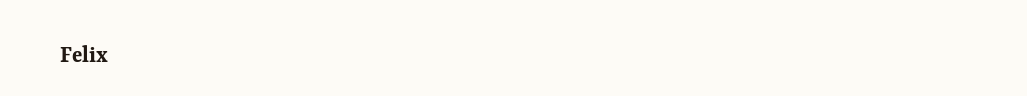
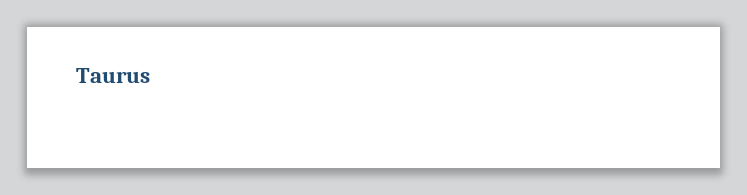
- Felix
+ Taurus

